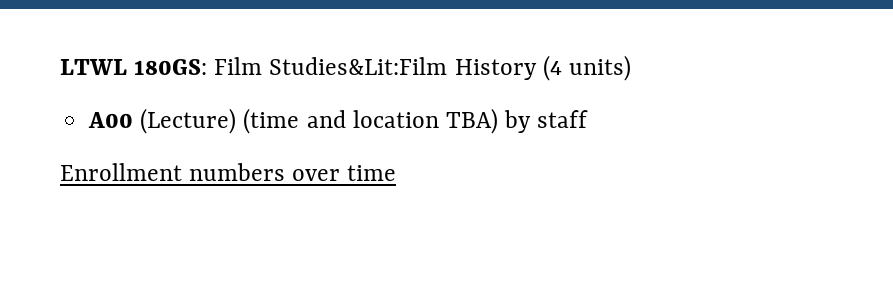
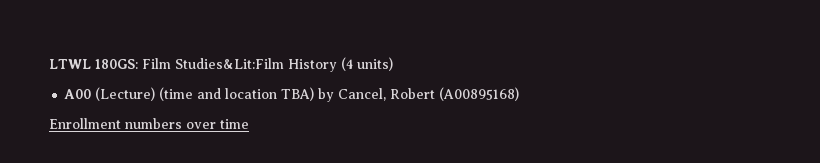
- A00 (Lecture) (time and location TBA) by staff
+ A00 (Lecture) (time and location TBA) by Cancel, Robert (A00895168)

